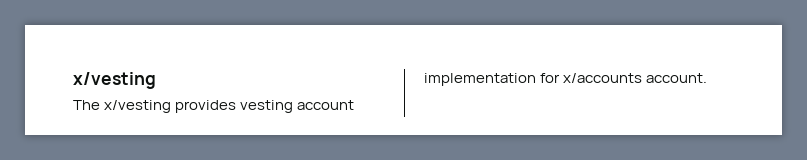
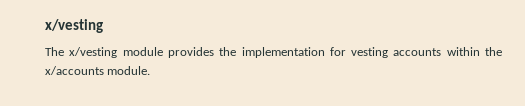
- The x/vesting provides vesting account implementation for x/accounts account.
+ The x/vesting module provides the implementation for vesting accounts within the x/accounts module.

